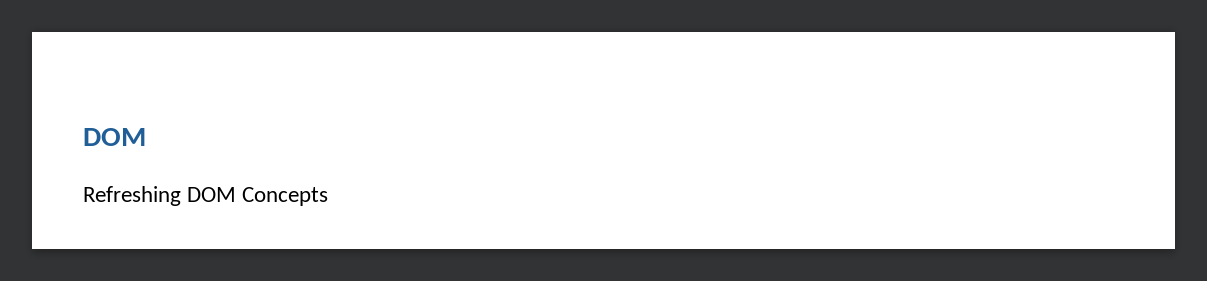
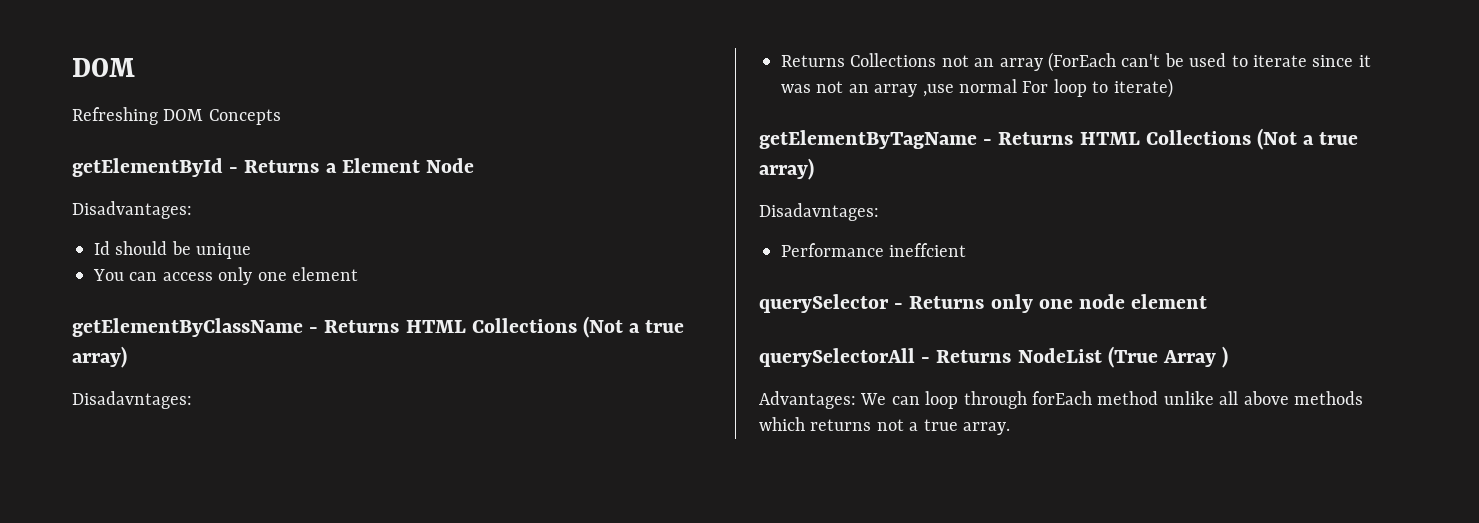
+ getElementById - Returns a Element Node
+ Disadvantages:
+ Id should be unique
+ You can access only one element
+ getElementByClassName - Returns HTML Collections (Not a true array)
+ Disadavntages:
+ Returns Collections not an array (ForEach can't be used to iterate since it was not an array ,use normal For loop to iterate)
+ getElementByTagName - Returns HTML Collections (Not a true array)
+ Disadavntages:
+ Performance ineffcient
+ querySelector - Returns only one node element
+ querySelectorAll - Returns NodeList (True Array )
+ Advantages: We can loop through forEach method unlike all above methods which returns not a true array.

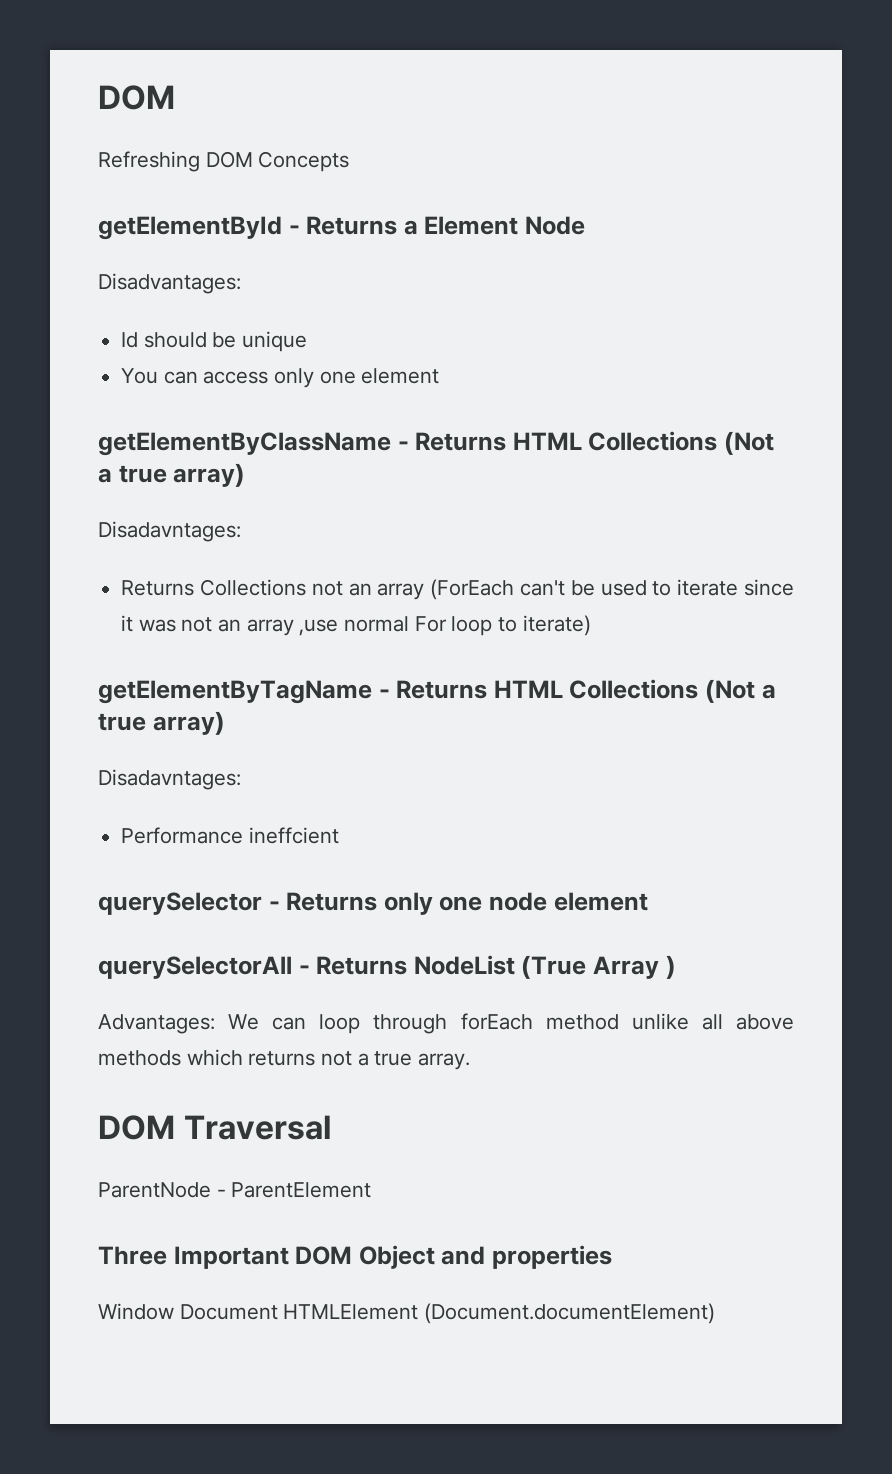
+ DOM Traversal
+ ParentNode - ParentElement
+ Three Important DOM Object and properties
+ Window Document HTMLElement (Document.documentElement)

